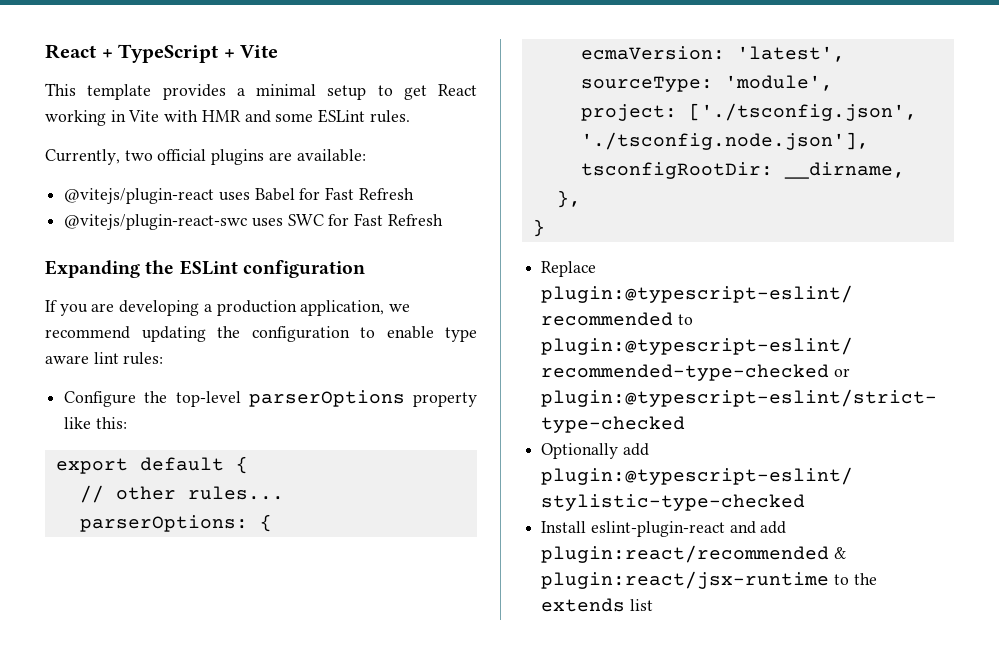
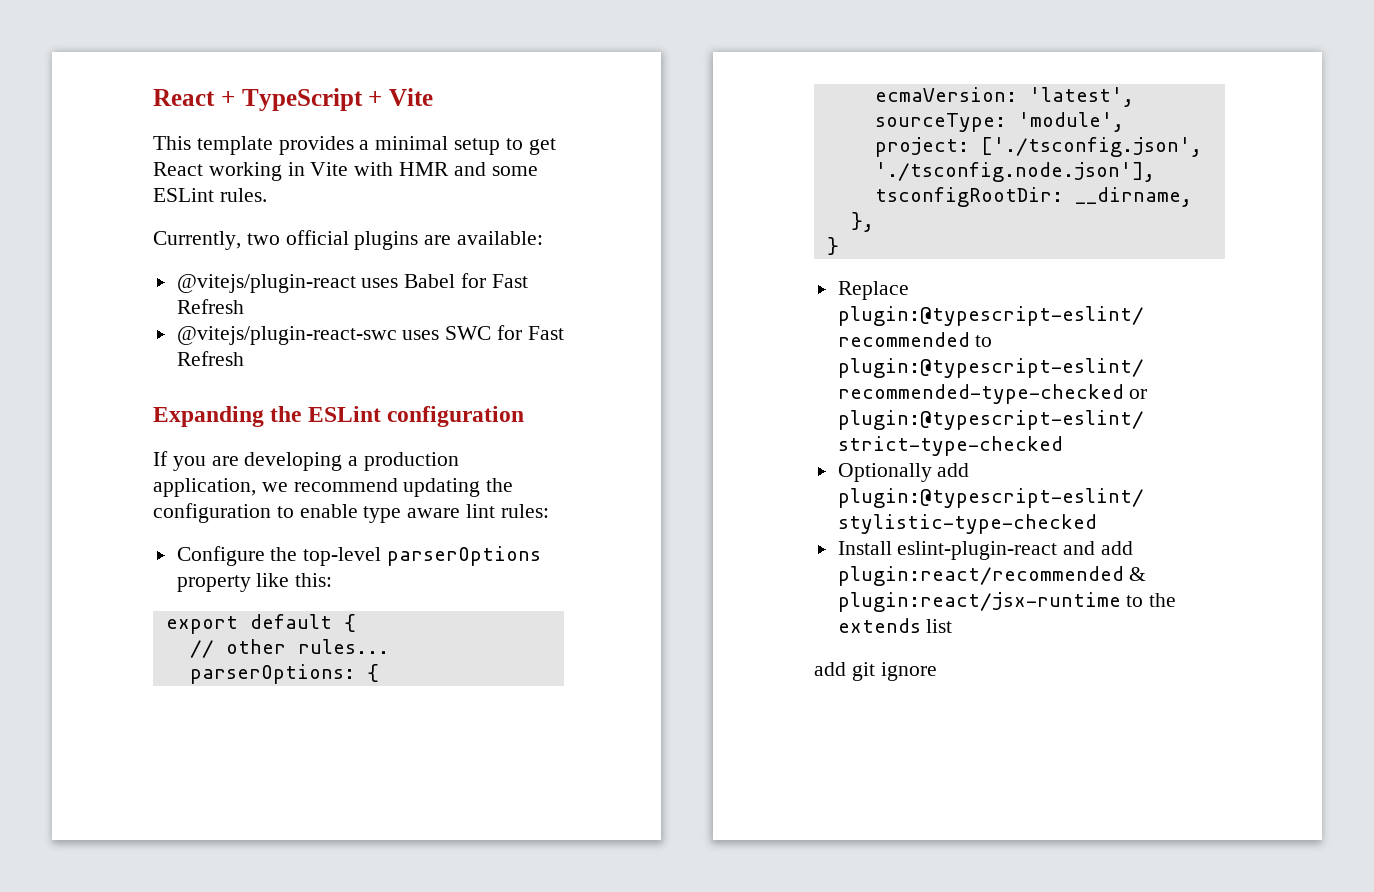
+ add git ignore

